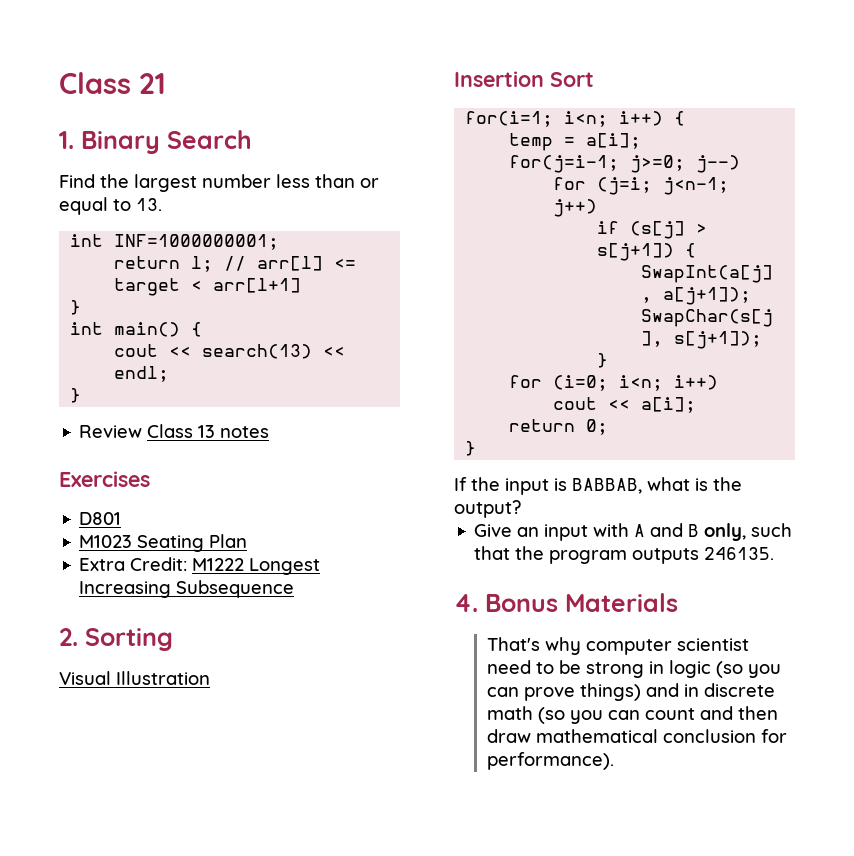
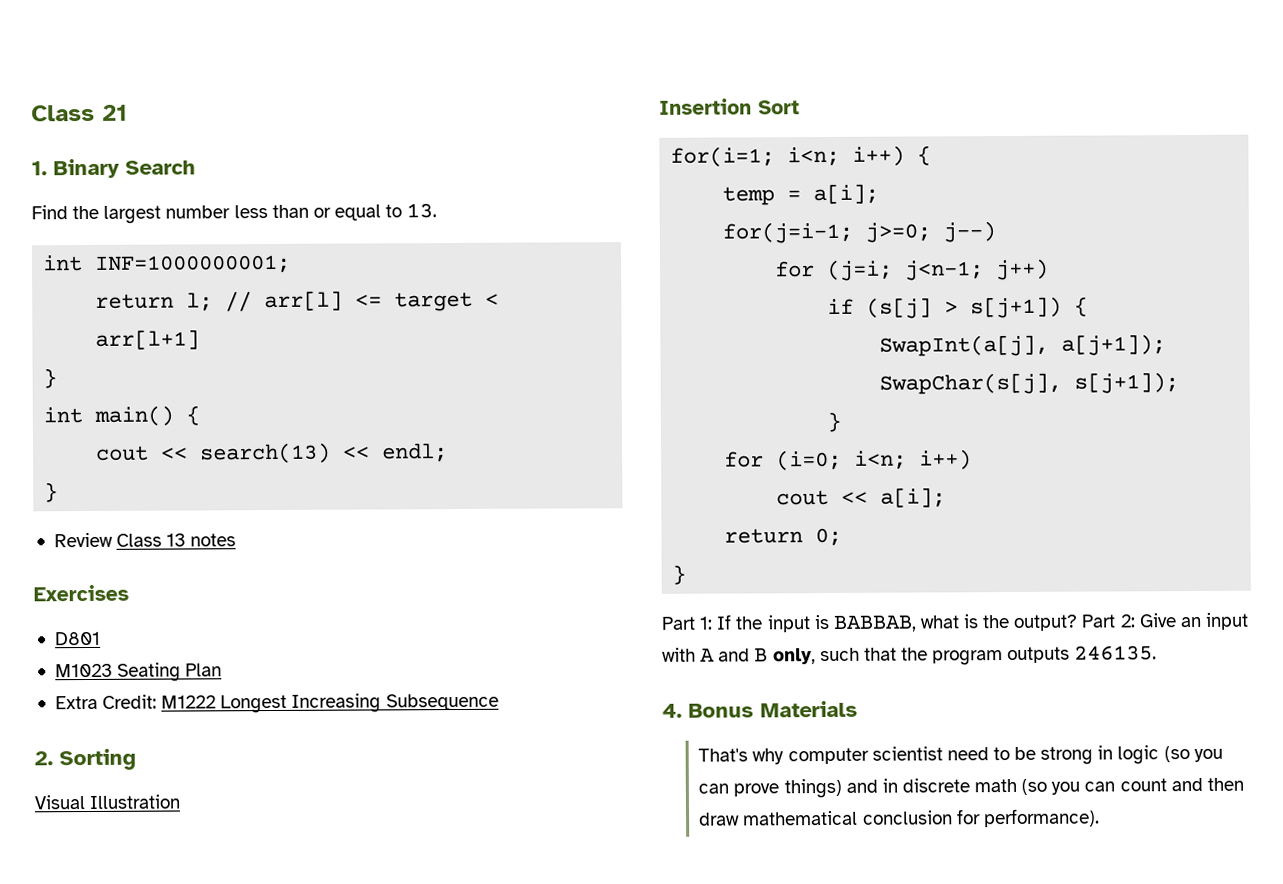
- If the input is BABBAB, what is the output?
- Give an input with A and B only, such that the program outputs 246135.
+ Part 1: If the input is BABBAB, what is the output? Part 2: Give an input with A and B only, such that the program outputs 246135.

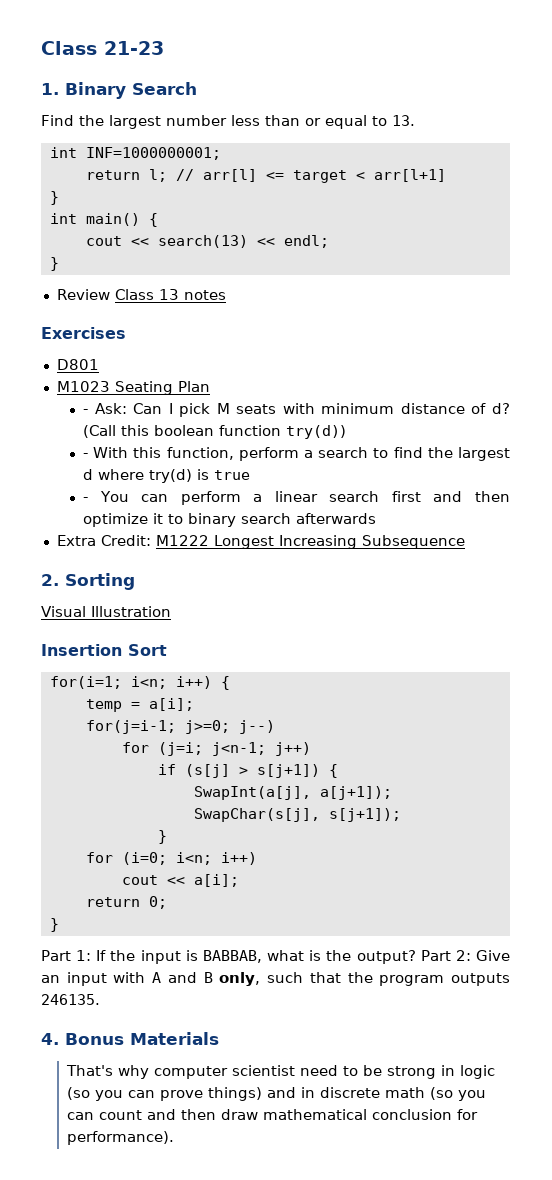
- Class 21
+ Class 21-23
+ - Ask: Can I pick M seats with minimum distance of d? (Call this boolean function try(d))
+ - With this function, perform a search to find the largest d where try(d) is true
+ - You can perform a linear search first and then optimize it to binary search afterwards

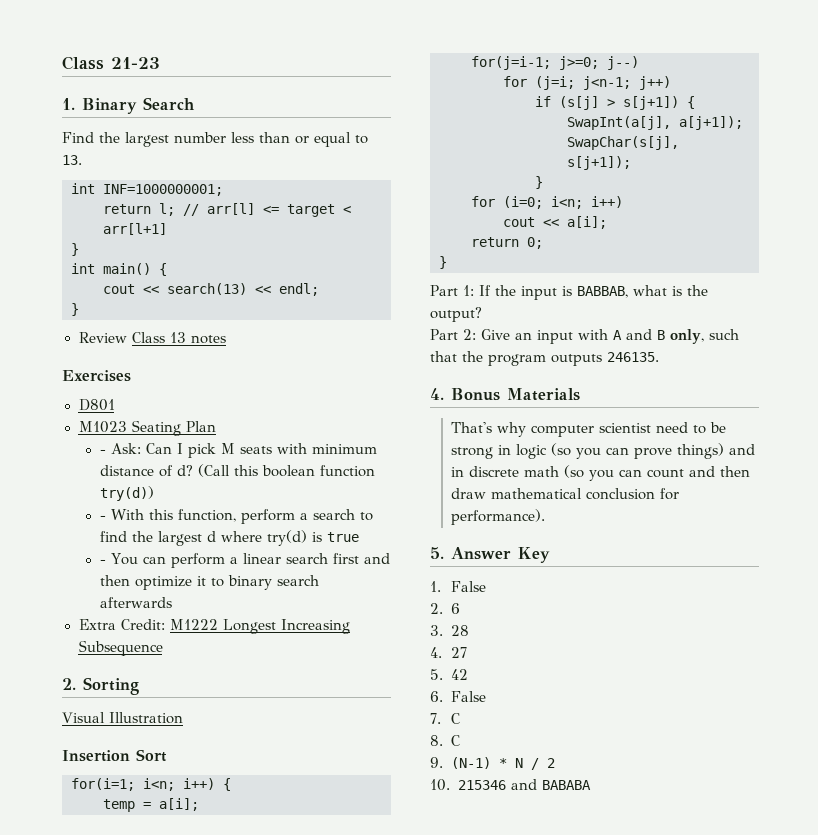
- Part 1: If the input is BABBAB, what is the output? Part 2: Give an input with A and B only, such that the program outputs 246135.
+ Part 1: If the input is BABBAB, what is the output?
+ Part 2: Give an input with A and B only, such that the program outputs 246135.
+ 5. Answer Key
+ 1. False
+ 2. 6
+ 3. 28
+ 4. 27
+ 5. 42
+ 6. False
+ 7. C
+ 8. C
+ 9. (N-1) * N / 2
+ 10. 215346 and BABABA

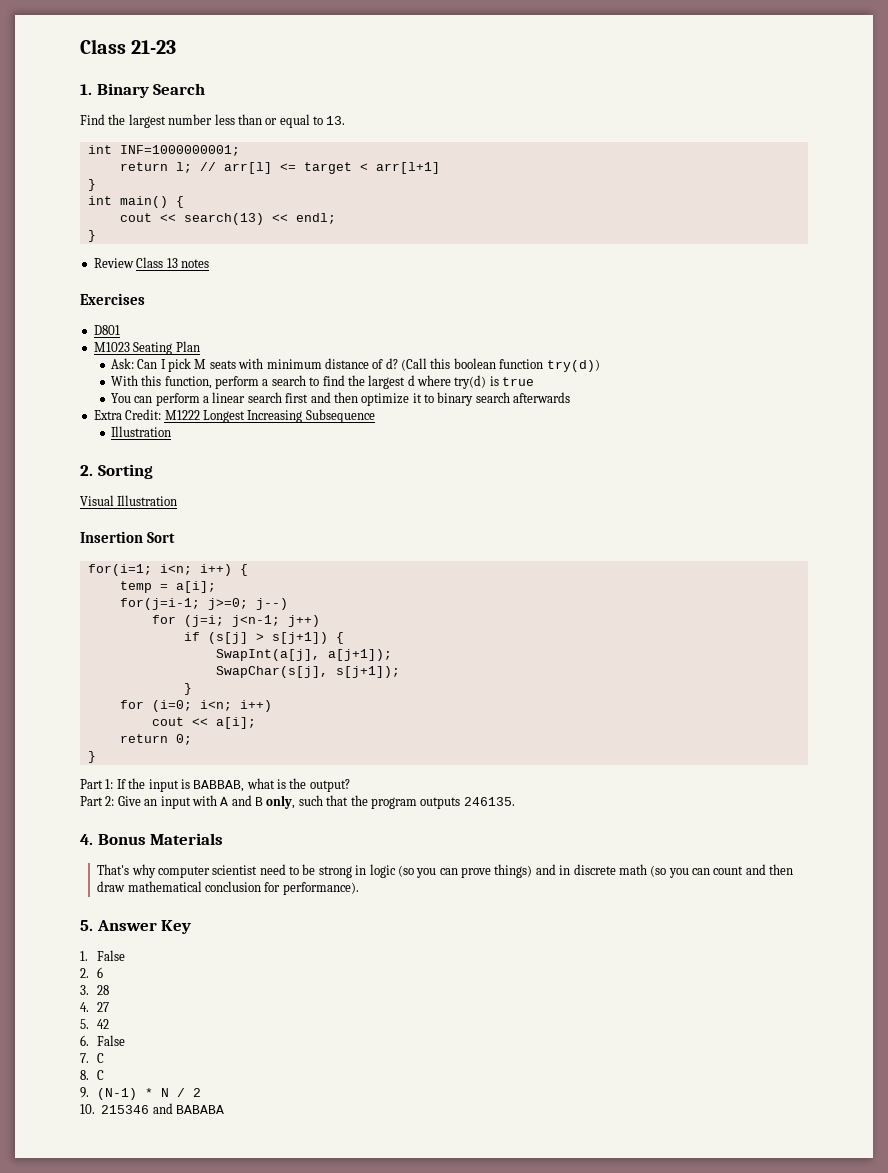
- - Ask: Can I pick M seats with minimum distance of d?
+ Ask: Can I pick M seats with minimum distance of d?
- - With this function, perform a search to find the largest d where try(d) is true
+ With this function, perform a search to find the largest d where try(d) is true
- - You can perform a linear search first and then optimize it to binary search afterwards
+ You can perform a linear search first and then optimize it to binary search afterwards
  Extra Credit: M1222 Longest Increasing Subsequence
+ Illustration

